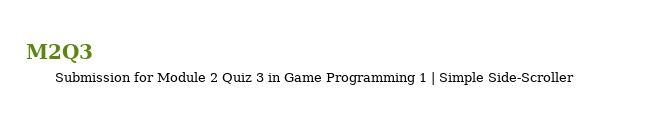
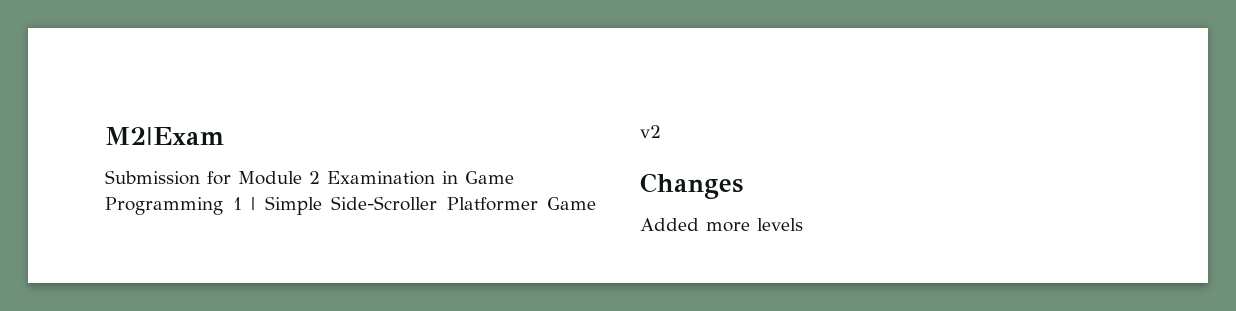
- M2Q3
+ M2|Exam
- Submission for Module 2 Quiz 3 in Game Programming 1 | Simple Side-Scroller
+ Submission for Module 2 Examination in Game Programming 1 | Simple Side-Scroller Platformer Game v2
+ Changes
+ Added more levels

